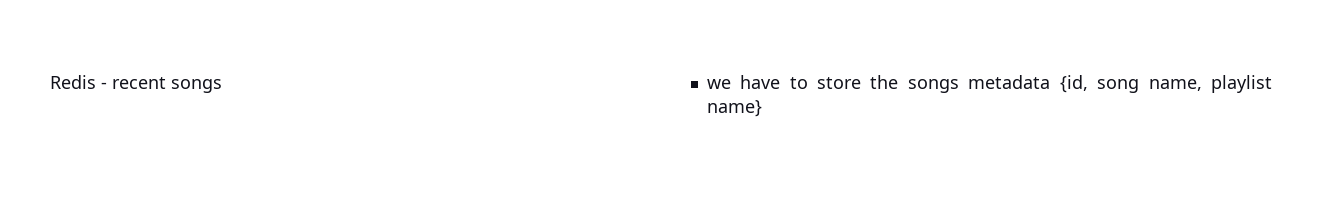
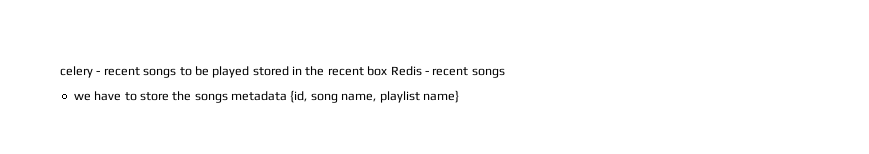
- Redis - recent songs
+ celery - recent songs to be played stored in the recent box Redis - recent songs

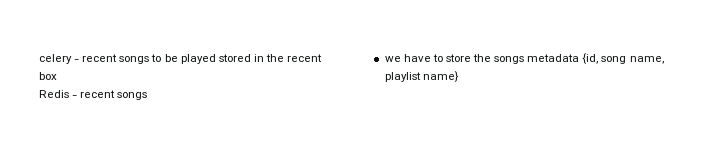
- celery - recent songs to be played stored in the recent box Redis - recent songs
+ celery - recent songs to be played stored in the recent box
+ Redis - recent songs

